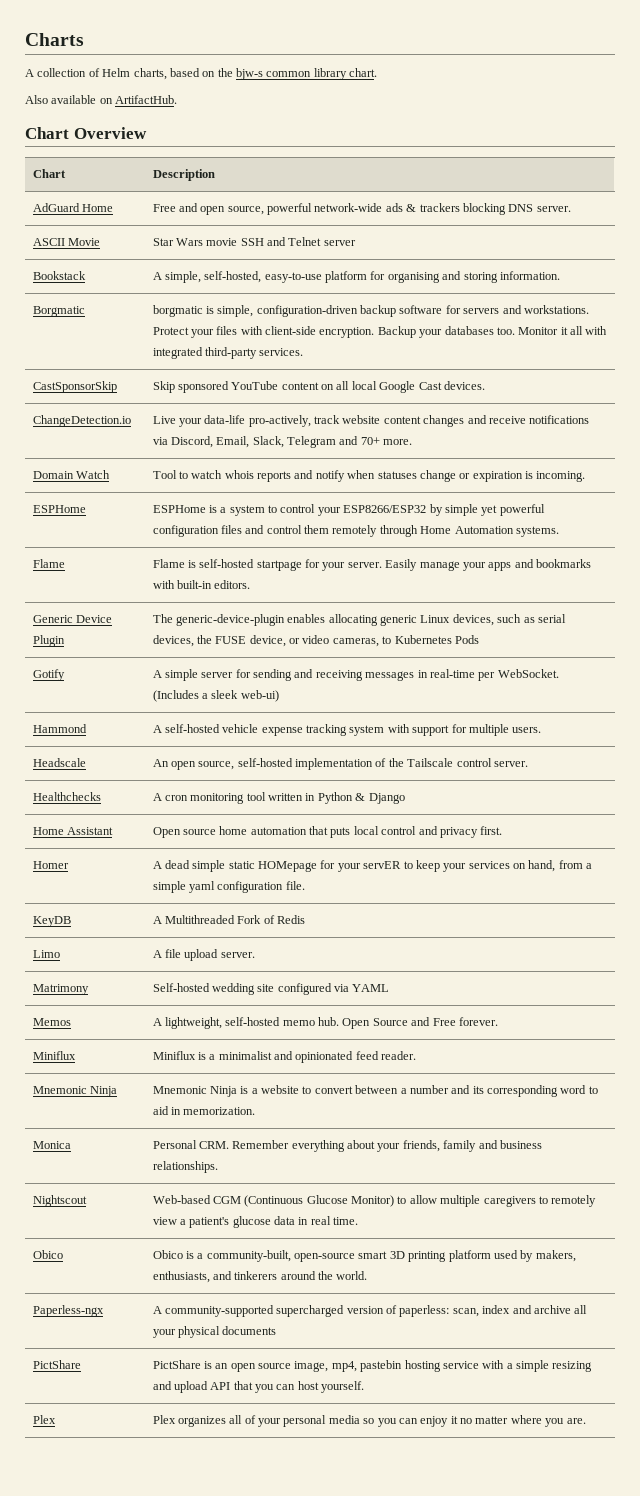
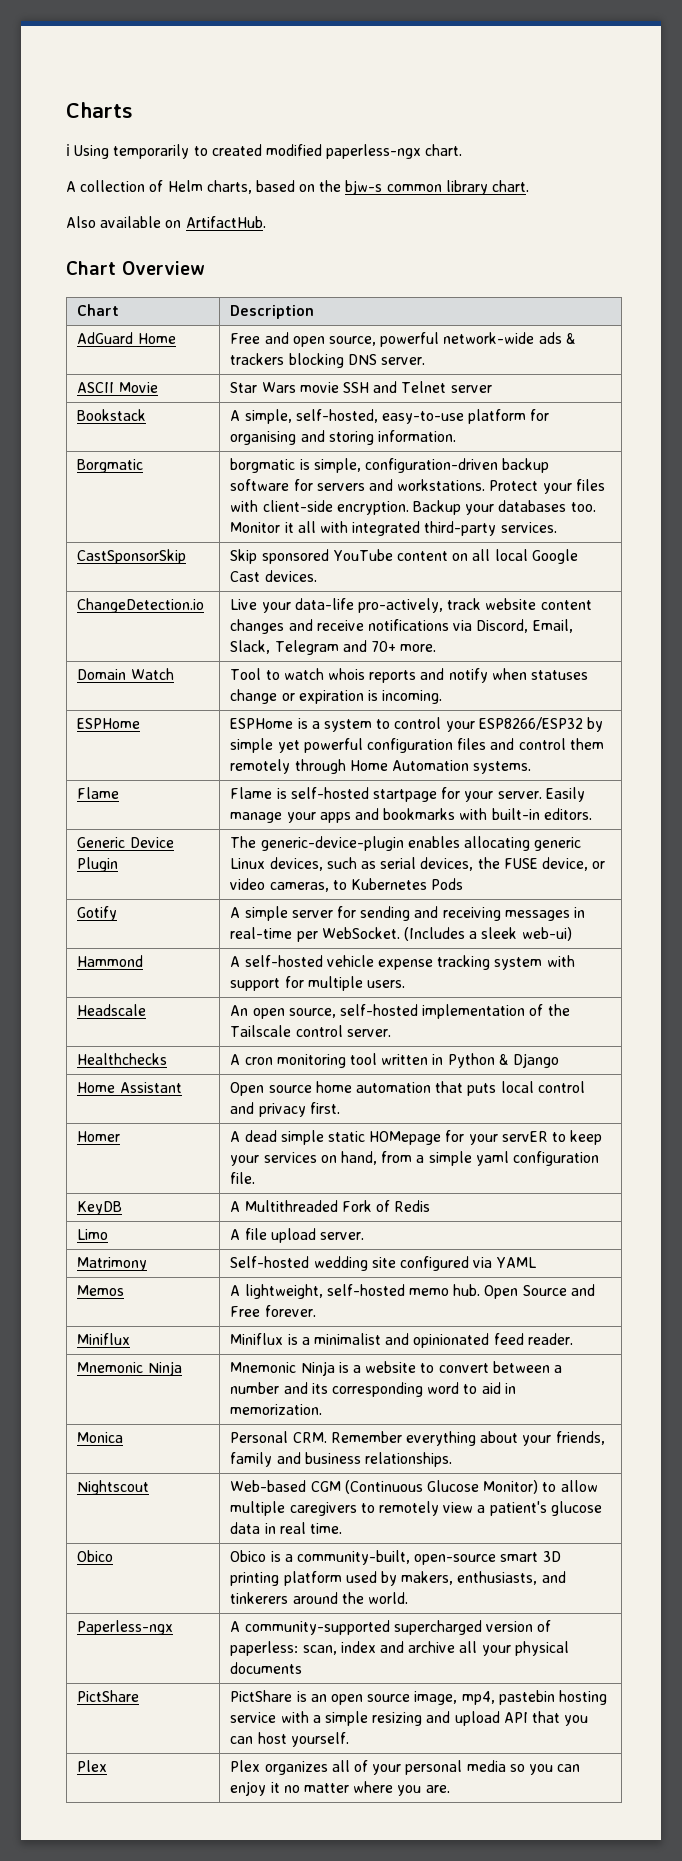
+ ℹ Using temporarily to created modified paperless-ngx chart.

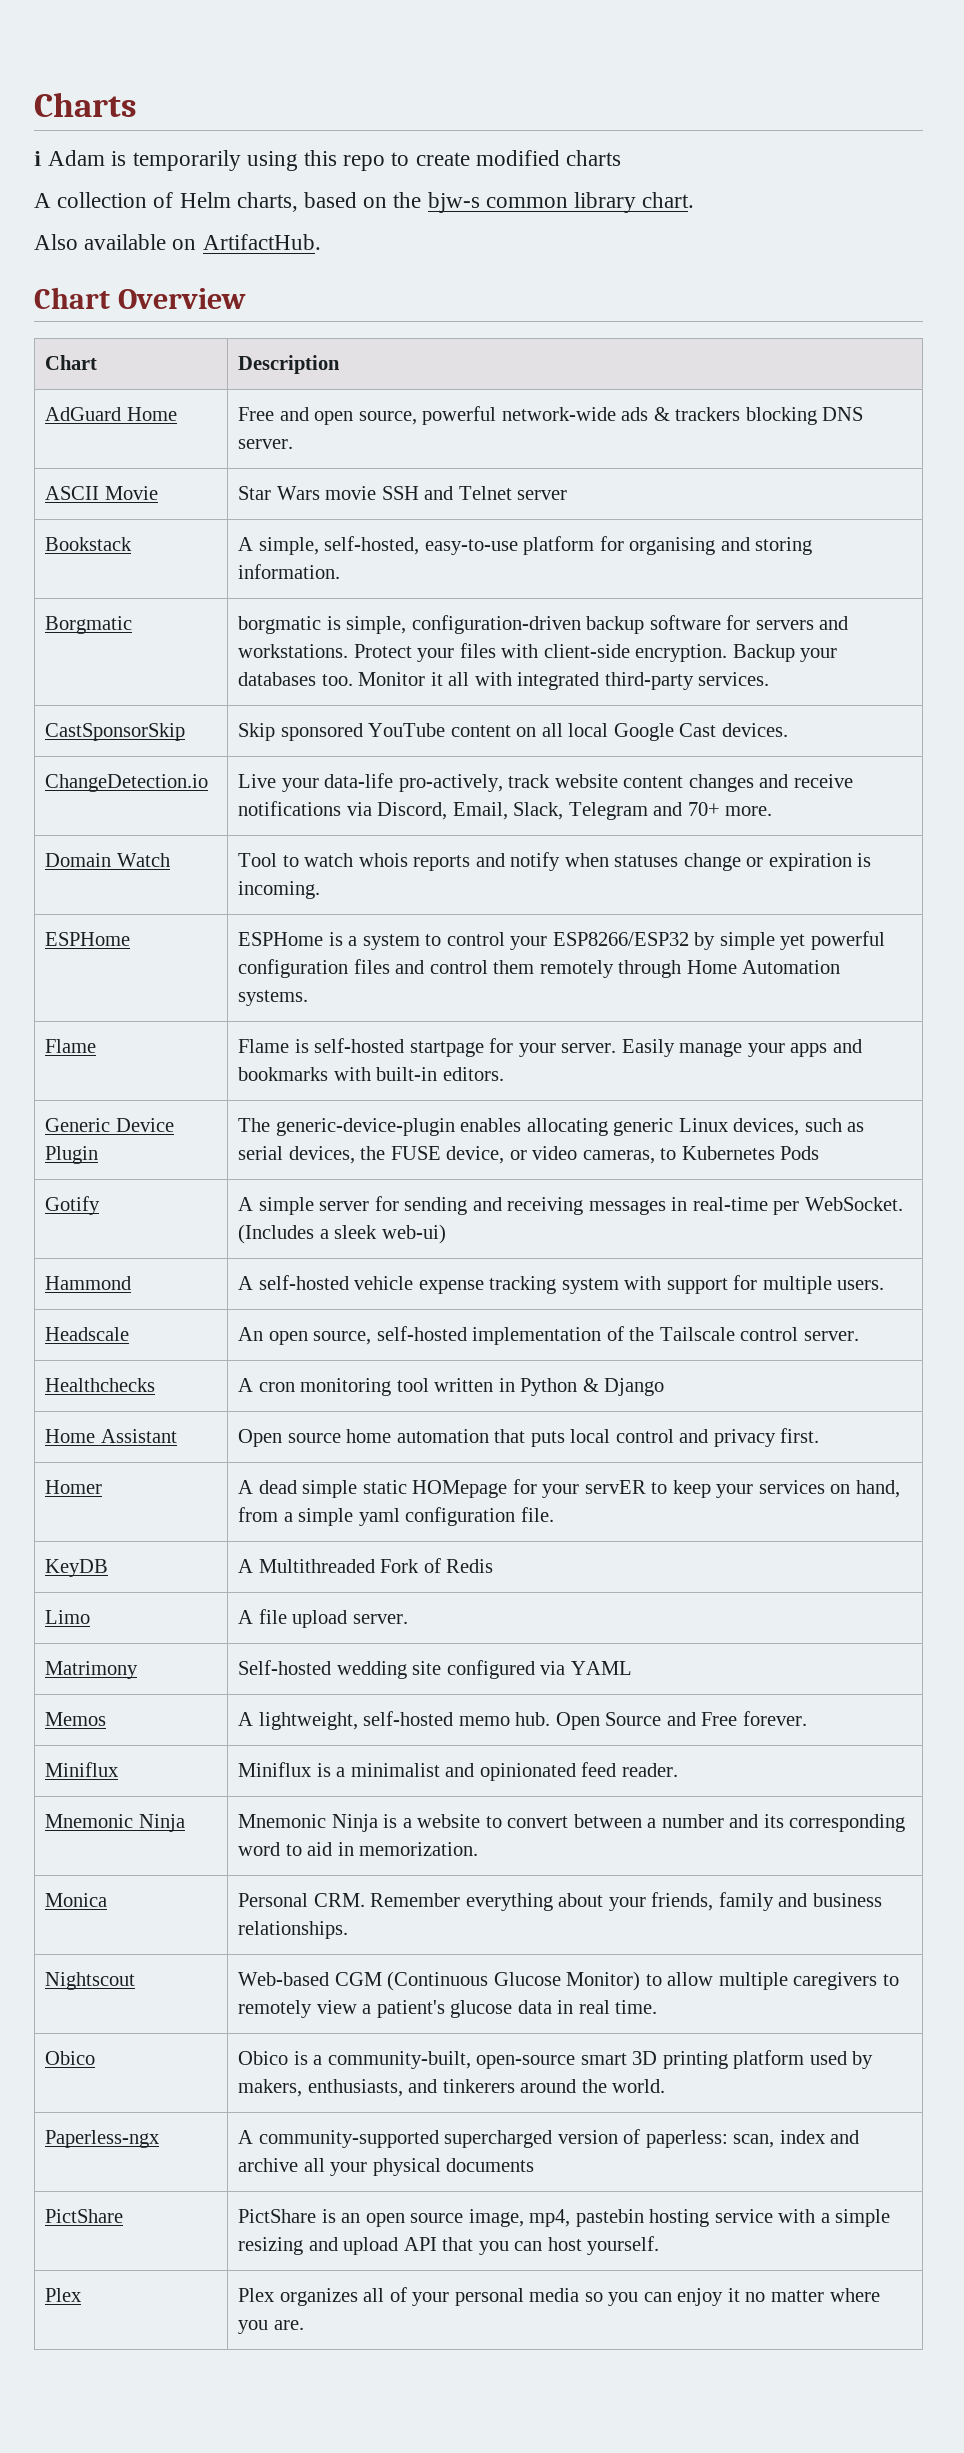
- ℹ Using temporarily to created modified paperless-ngx chart.
+ ℹ Adam is temporarily using this repo to create modified charts

